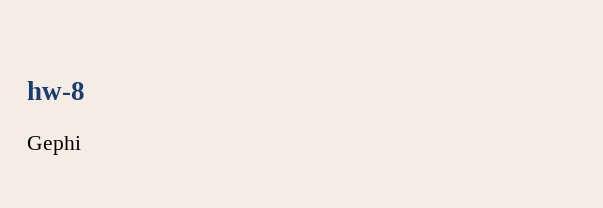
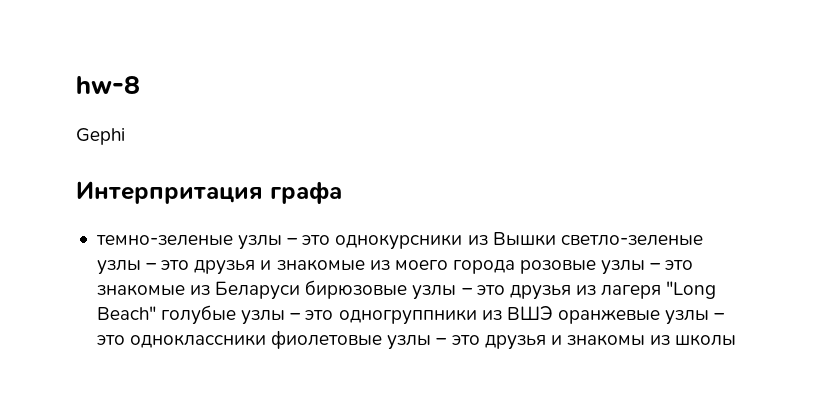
+ Интерпритация графа
+ темно-зеленые узлы – это однокурсники из Вышки светло-зеленые узлы – это друзья и знакомые из моего города розовые узлы – это знакомые из Беларуси бирюзовые узлы – это друзья из лагеря "Long Beach" голубые узлы – это одногруппники из ВШЭ оранжевые узлы – это одноклассники фиолетовые узлы – это друзья и знакомы из школы

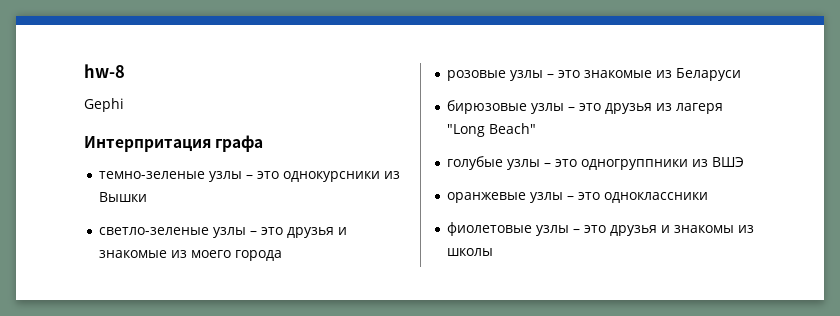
- темно-зеленые узлы – это однокурсники из Вышки светло-зеленые узлы – это друзья и знакомые из моего города розовые узлы – это знакомые из Беларуси бирюзовые узлы – это друзья из лагеря "Long Beach" голубые узлы – это одногруппники из ВШЭ оранжевые узлы – это одноклассники фиолетовые узлы – это друзья и знакомы из школы
+ темно-зеленые узлы – это однокурсники из Вышки
+ светло-зеленые узлы – это друзья и знакомые из моего города
+ розовые узлы – это знакомые из Беларуси
+ бирюзовые узлы – это друзья из лагеря "Long Beach"
+ голубые узлы – это одногруппники из ВШЭ
+ оранжевые узлы – это одноклассники
+ фиолетовые узлы – это друзья и знакомы из школы

